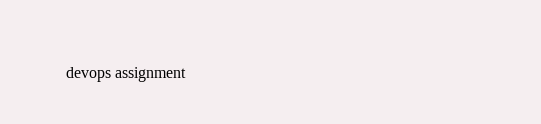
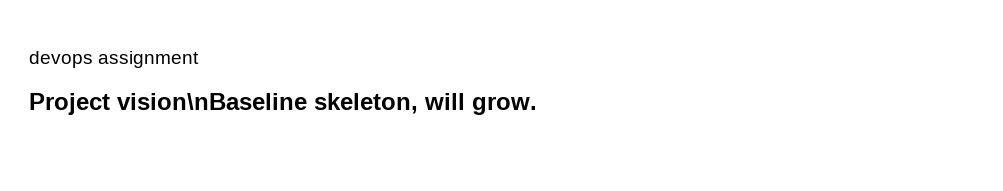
+ Project vision\nBaseline skeleton, will grow.

